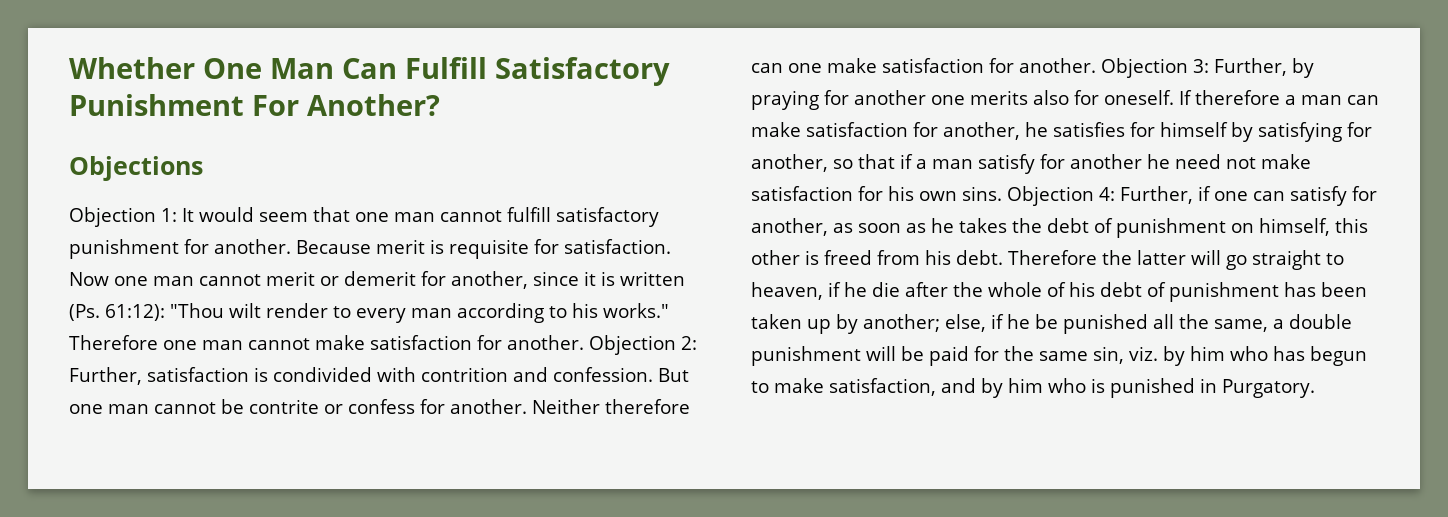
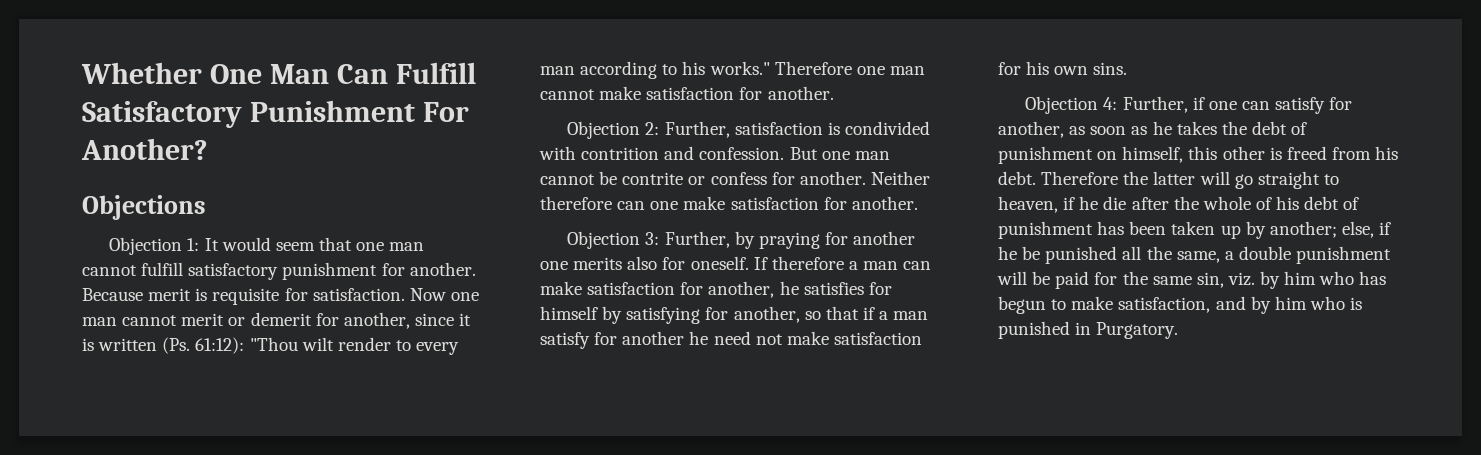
- Therefore one man cannot make satisfaction for another. Objection 2: Further, satisfaction is condivided with contrition and confession.
+ Therefore one man cannot make satisfaction for another.
+ Objection 2: Further, satisfaction is condivided with contrition and confession.
- Neither therefore can one make satisfaction for another. Objection 3: Further, by praying for another one merits also for oneself.
+ Neither therefore can one make satisfaction for another.
+ Objection 3: Further, by praying for another one merits also for oneself.
- If therefore a man can make satisfaction for another, he satisfies for himself by satisfying for another, so that if a man satisfy for another he need not make satisfaction for his own sins. Objection 4:
+ If therefore a man can make satisfaction for another, he satisfies for himself by satisfying for another, so that if a man satisfy for another he need not make satisfaction for his own sins.
+ Objection 4:

